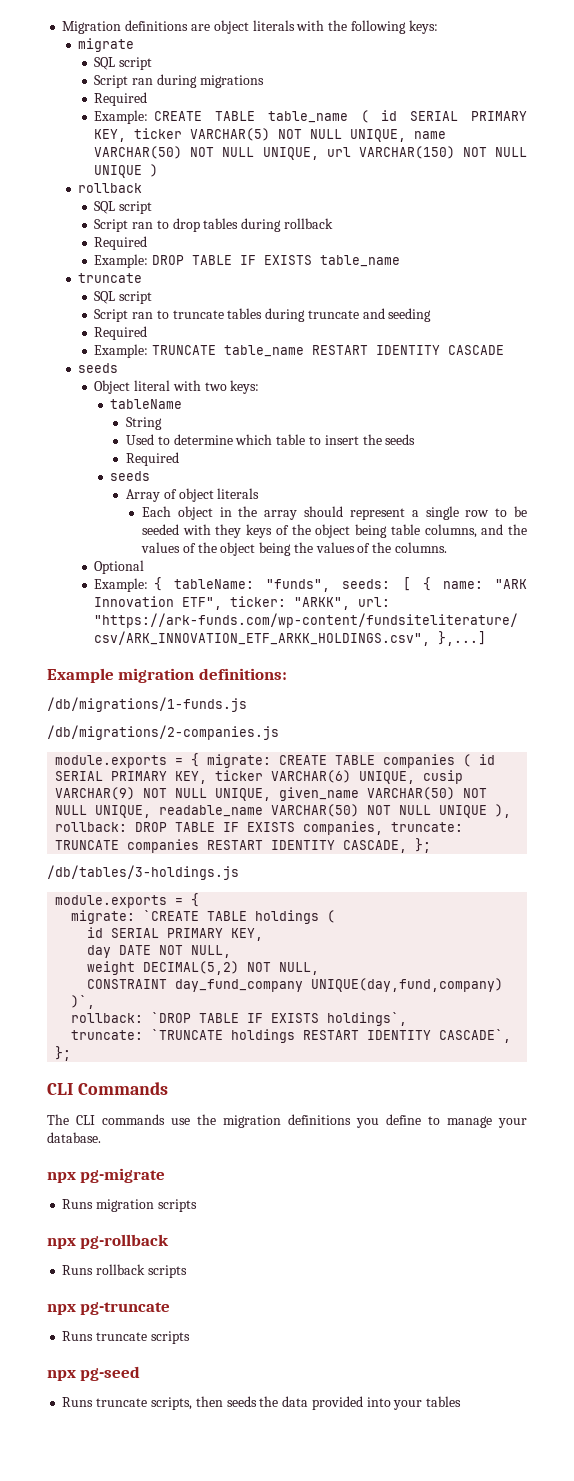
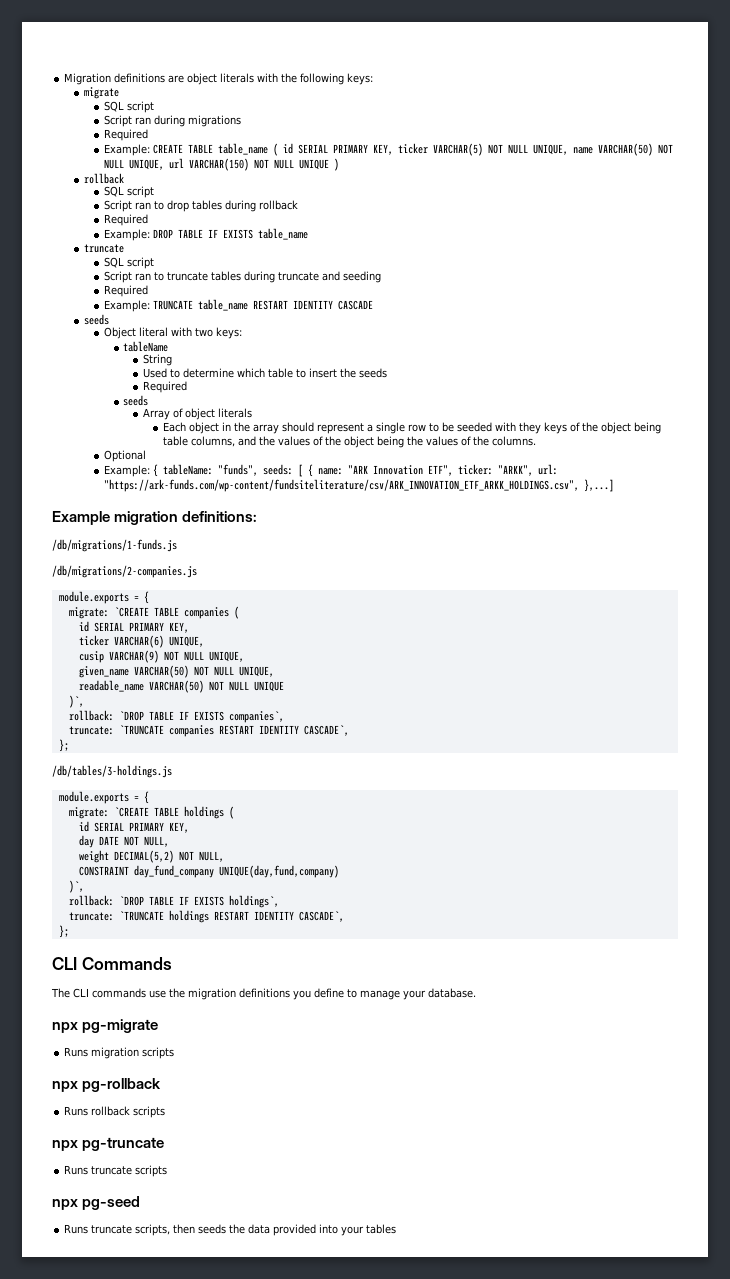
  /db/migrations/2-companies.js
- module.exports = { migrate: CREATE TABLE companies ( id SERIAL PRIMARY KEY, ticker VARCHAR(6) UNIQUE, cusip VARCHAR(9) NOT NULL UNIQUE, given_name VARCHAR(50) NOT NULL UNIQUE, readable_name VARCHAR(50) NOT NULL UNIQUE ), rollback: DROP TABLE IF EXISTS companies, truncate: TRUNCATE companies RESTART IDENTITY CASCADE, };
+ module.exports = {
+ migrate: `CREATE TABLE companies (
+ id SERIAL PRIMARY KEY,
+ ticker VARCHAR(6) UNIQUE,
+ cusip VARCHAR(9) NOT NULL UNIQUE,
+ given_name VARCHAR(50) NOT NULL UNIQUE,
+ readable_name VARCHAR(50) NOT NULL UNIQUE
+ )`,
+ rollback: `DROP TABLE IF EXISTS companies`,
+ truncate: `TRUNCATE companies RESTART IDENTITY CASCADE`,
+ };

